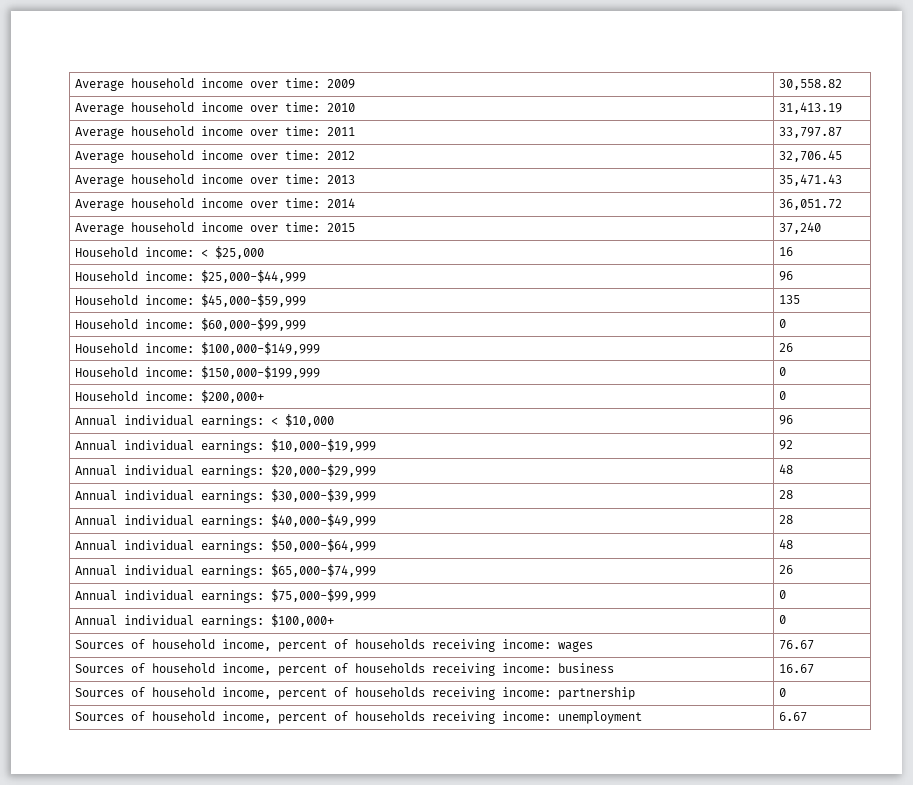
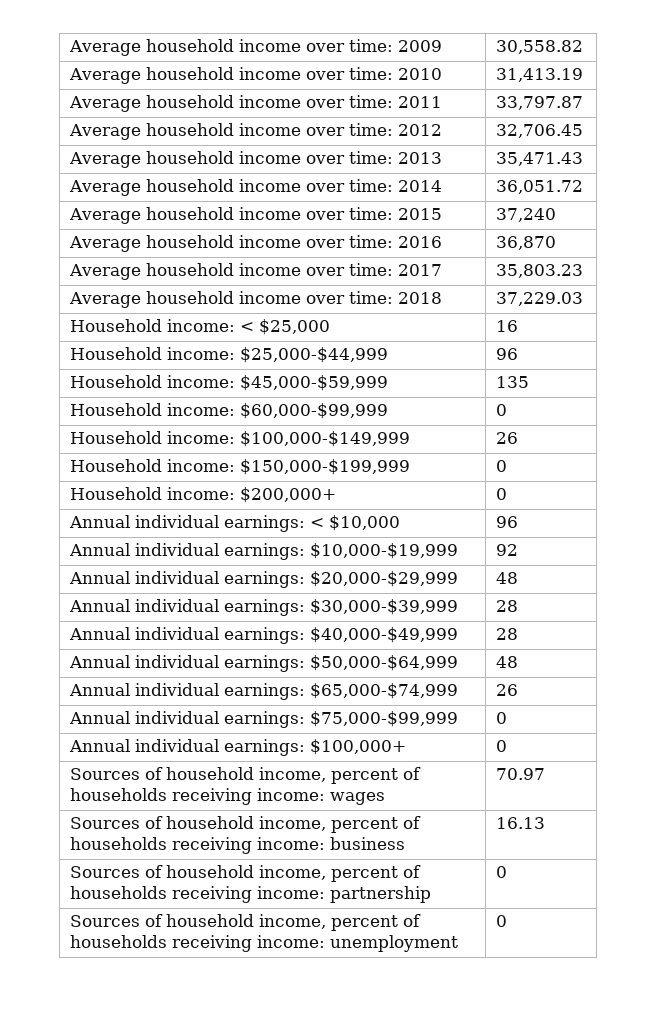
+ Average household income over time: 2016 | 36,870
+ Average household income over time: 2017 | 35,803.23
+ Average household income over time: 2018 | 37,229.03
- Sources of household income, percent of households receiving income: wages | 76.67
+ Sources of household income, percent of households receiving income: wages | 70.97
- Sources of household income, percent of households receiving income: business | 16.67
+ Sources of household income, percent of households receiving income: business | 16.13
- Sources of household income, percent of households receiving income: unemployment | 6.67
+ Sources of household income, percent of households receiving income: unemployment | 0

